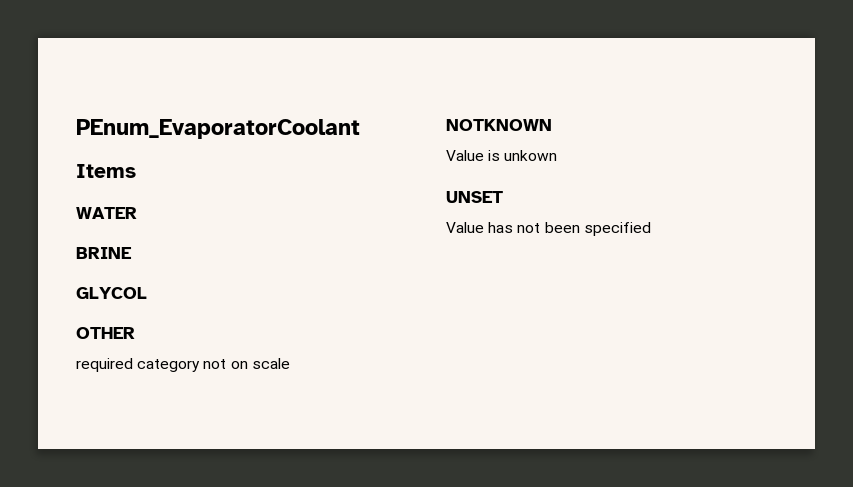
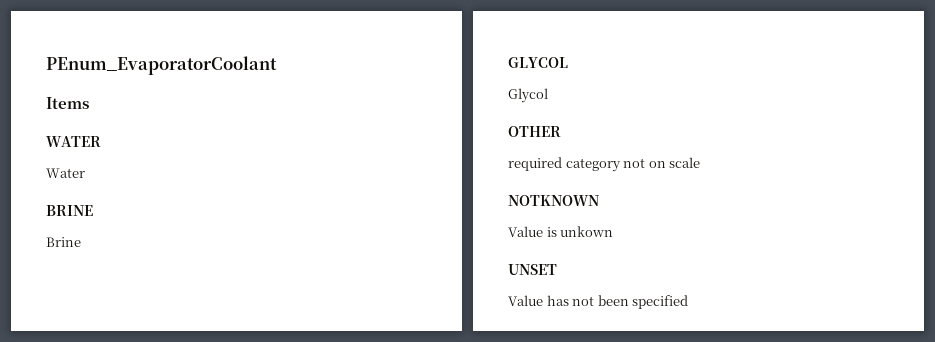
+ Water
+ Brine
+ Glycol

